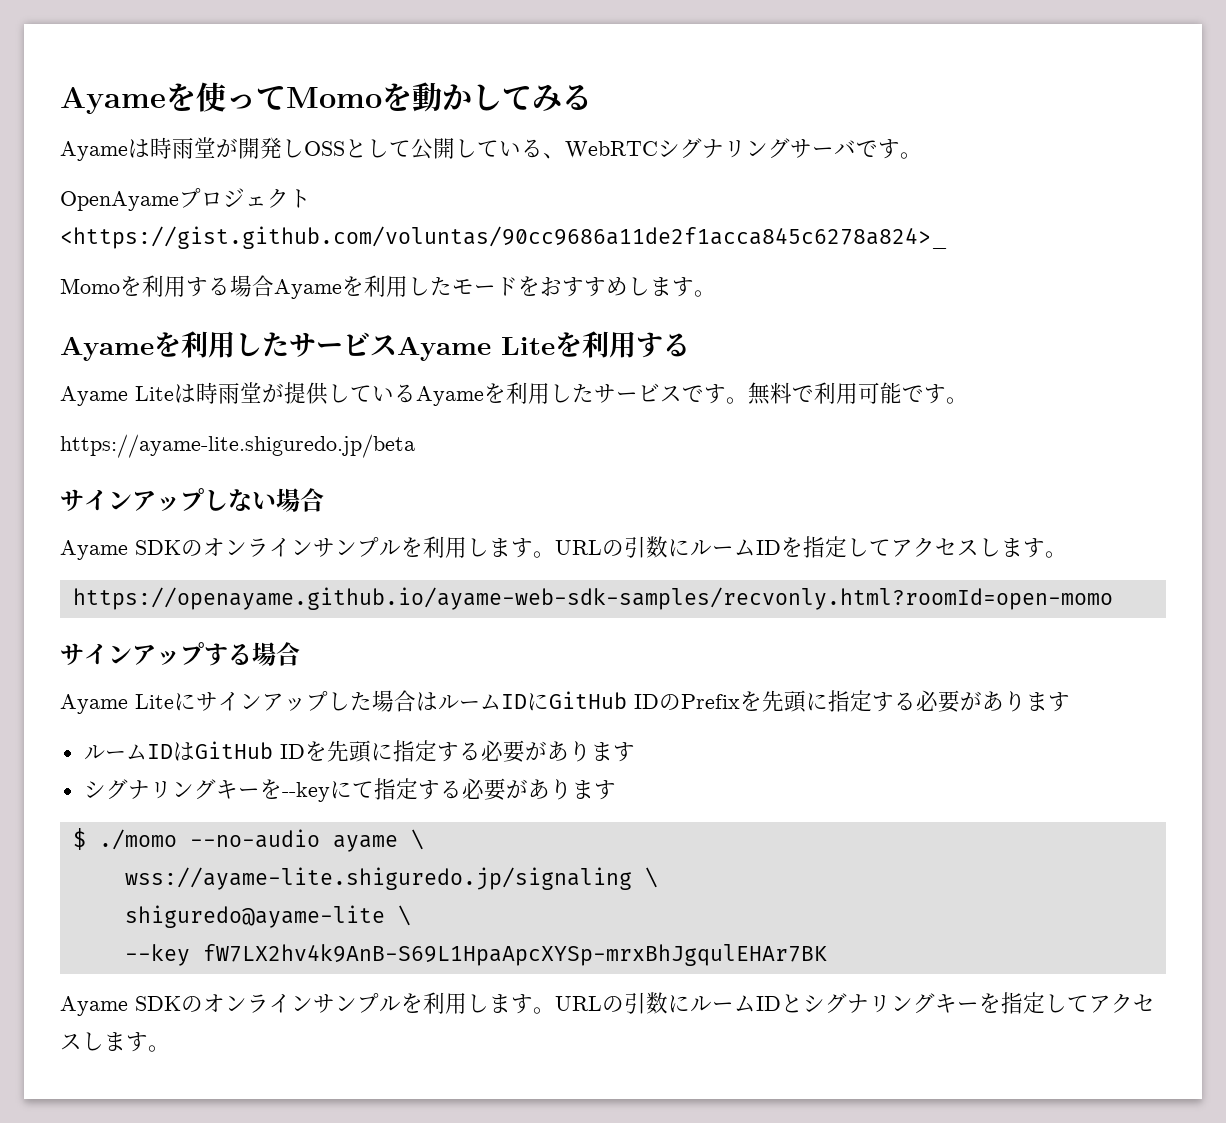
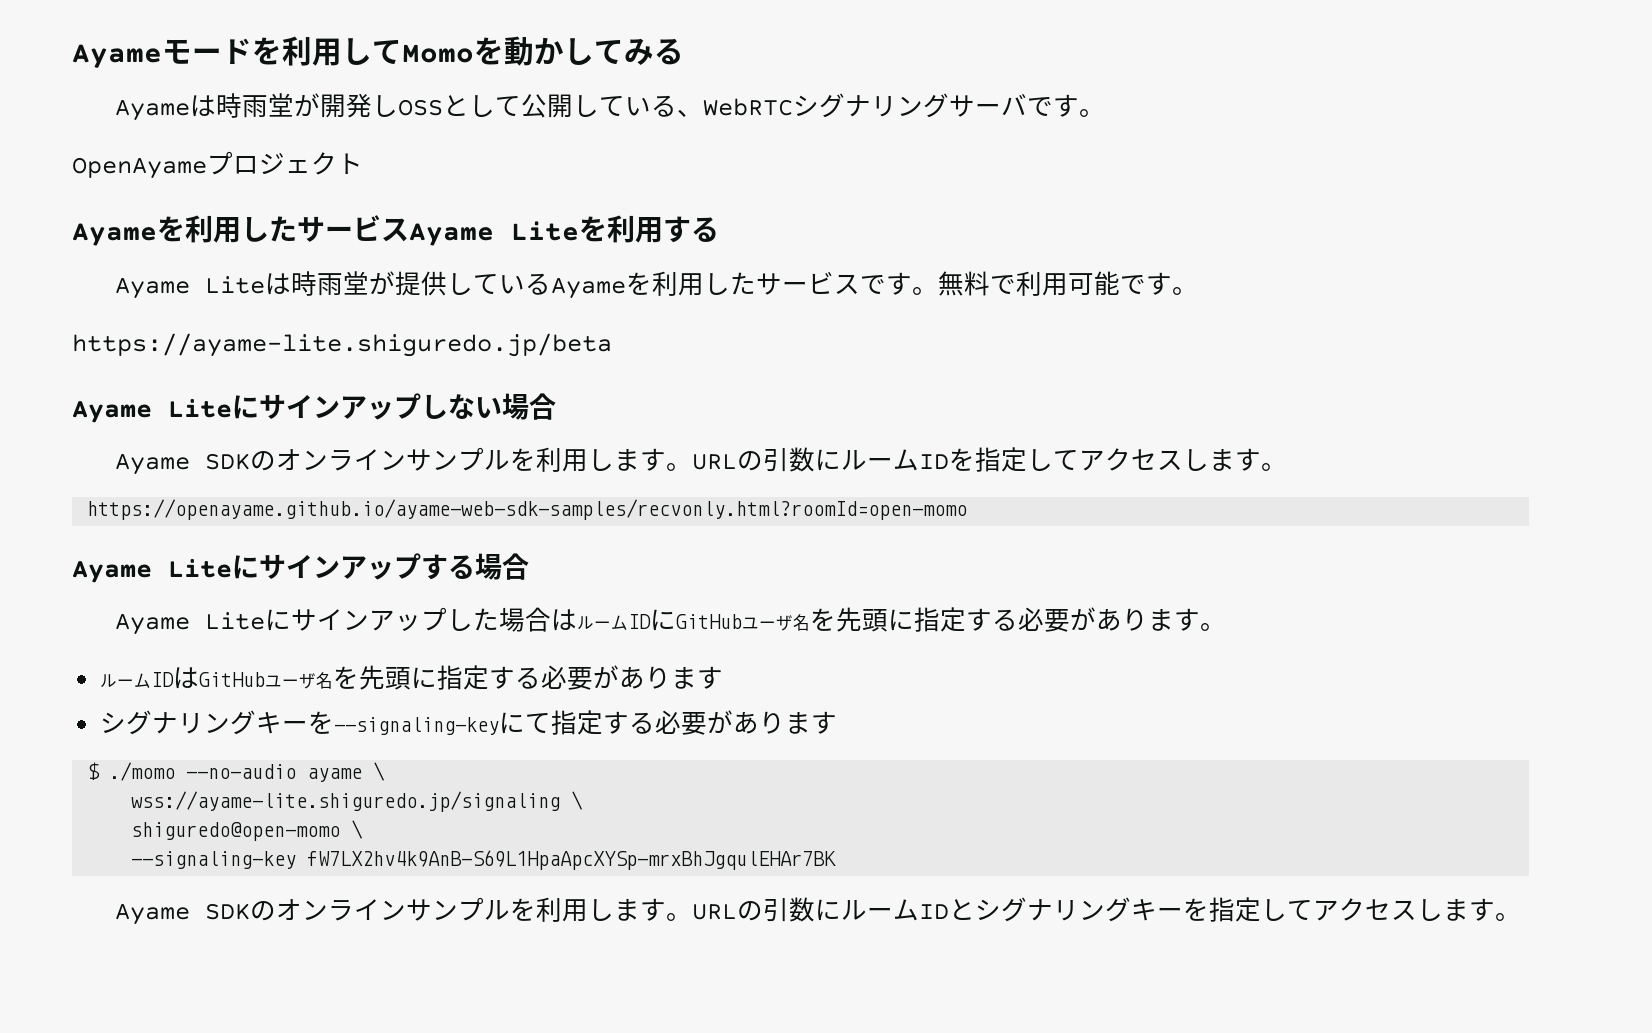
- Ayameを使ってMomoを動かしてみる
+ Ayameモードを利用してMomoを動かしてみる
- OpenAyameプロジェクト<https://gist.github.com/voluntas/90cc9686a11de2f1acca845c6278a824>_
- Momoを利用する場合Ayameを利用したモードをおすすめします。
+ OpenAyameプロジェクト
- サインアップしない場合
+ Ayame Liteにサインアップしない場合
- サインアップする場合
+ Ayame Liteにサインアップする場合
- Ayame Liteにサインアップした場合はルームIDにGitHub IDのPrefixを先頭に指定する必要があります
+ Ayame Liteにサインアップした場合はルームIDにGitHubユーザ名を先頭に指定する必要があります。
- ルームIDはGitHub IDを先頭に指定する必要があります
+ ルームIDはGitHubユーザ名を先頭に指定する必要があります
- シグナリングキーを--keyにて指定する必要があります
+ シグナリングキーを--signaling-keyにて指定する必要があります
- shiguredo@ayame-lite \
- --key fW7LX2hv4k9AnB-S69L1HpaApcXYSp-mrxBhJgqulEHAr7BK
+ shiguredo@open-momo \
+ --signaling-key fW7LX2hv4k9AnB-S69L1HpaApcXYSp-mrxBhJgqulEHAr7BK

